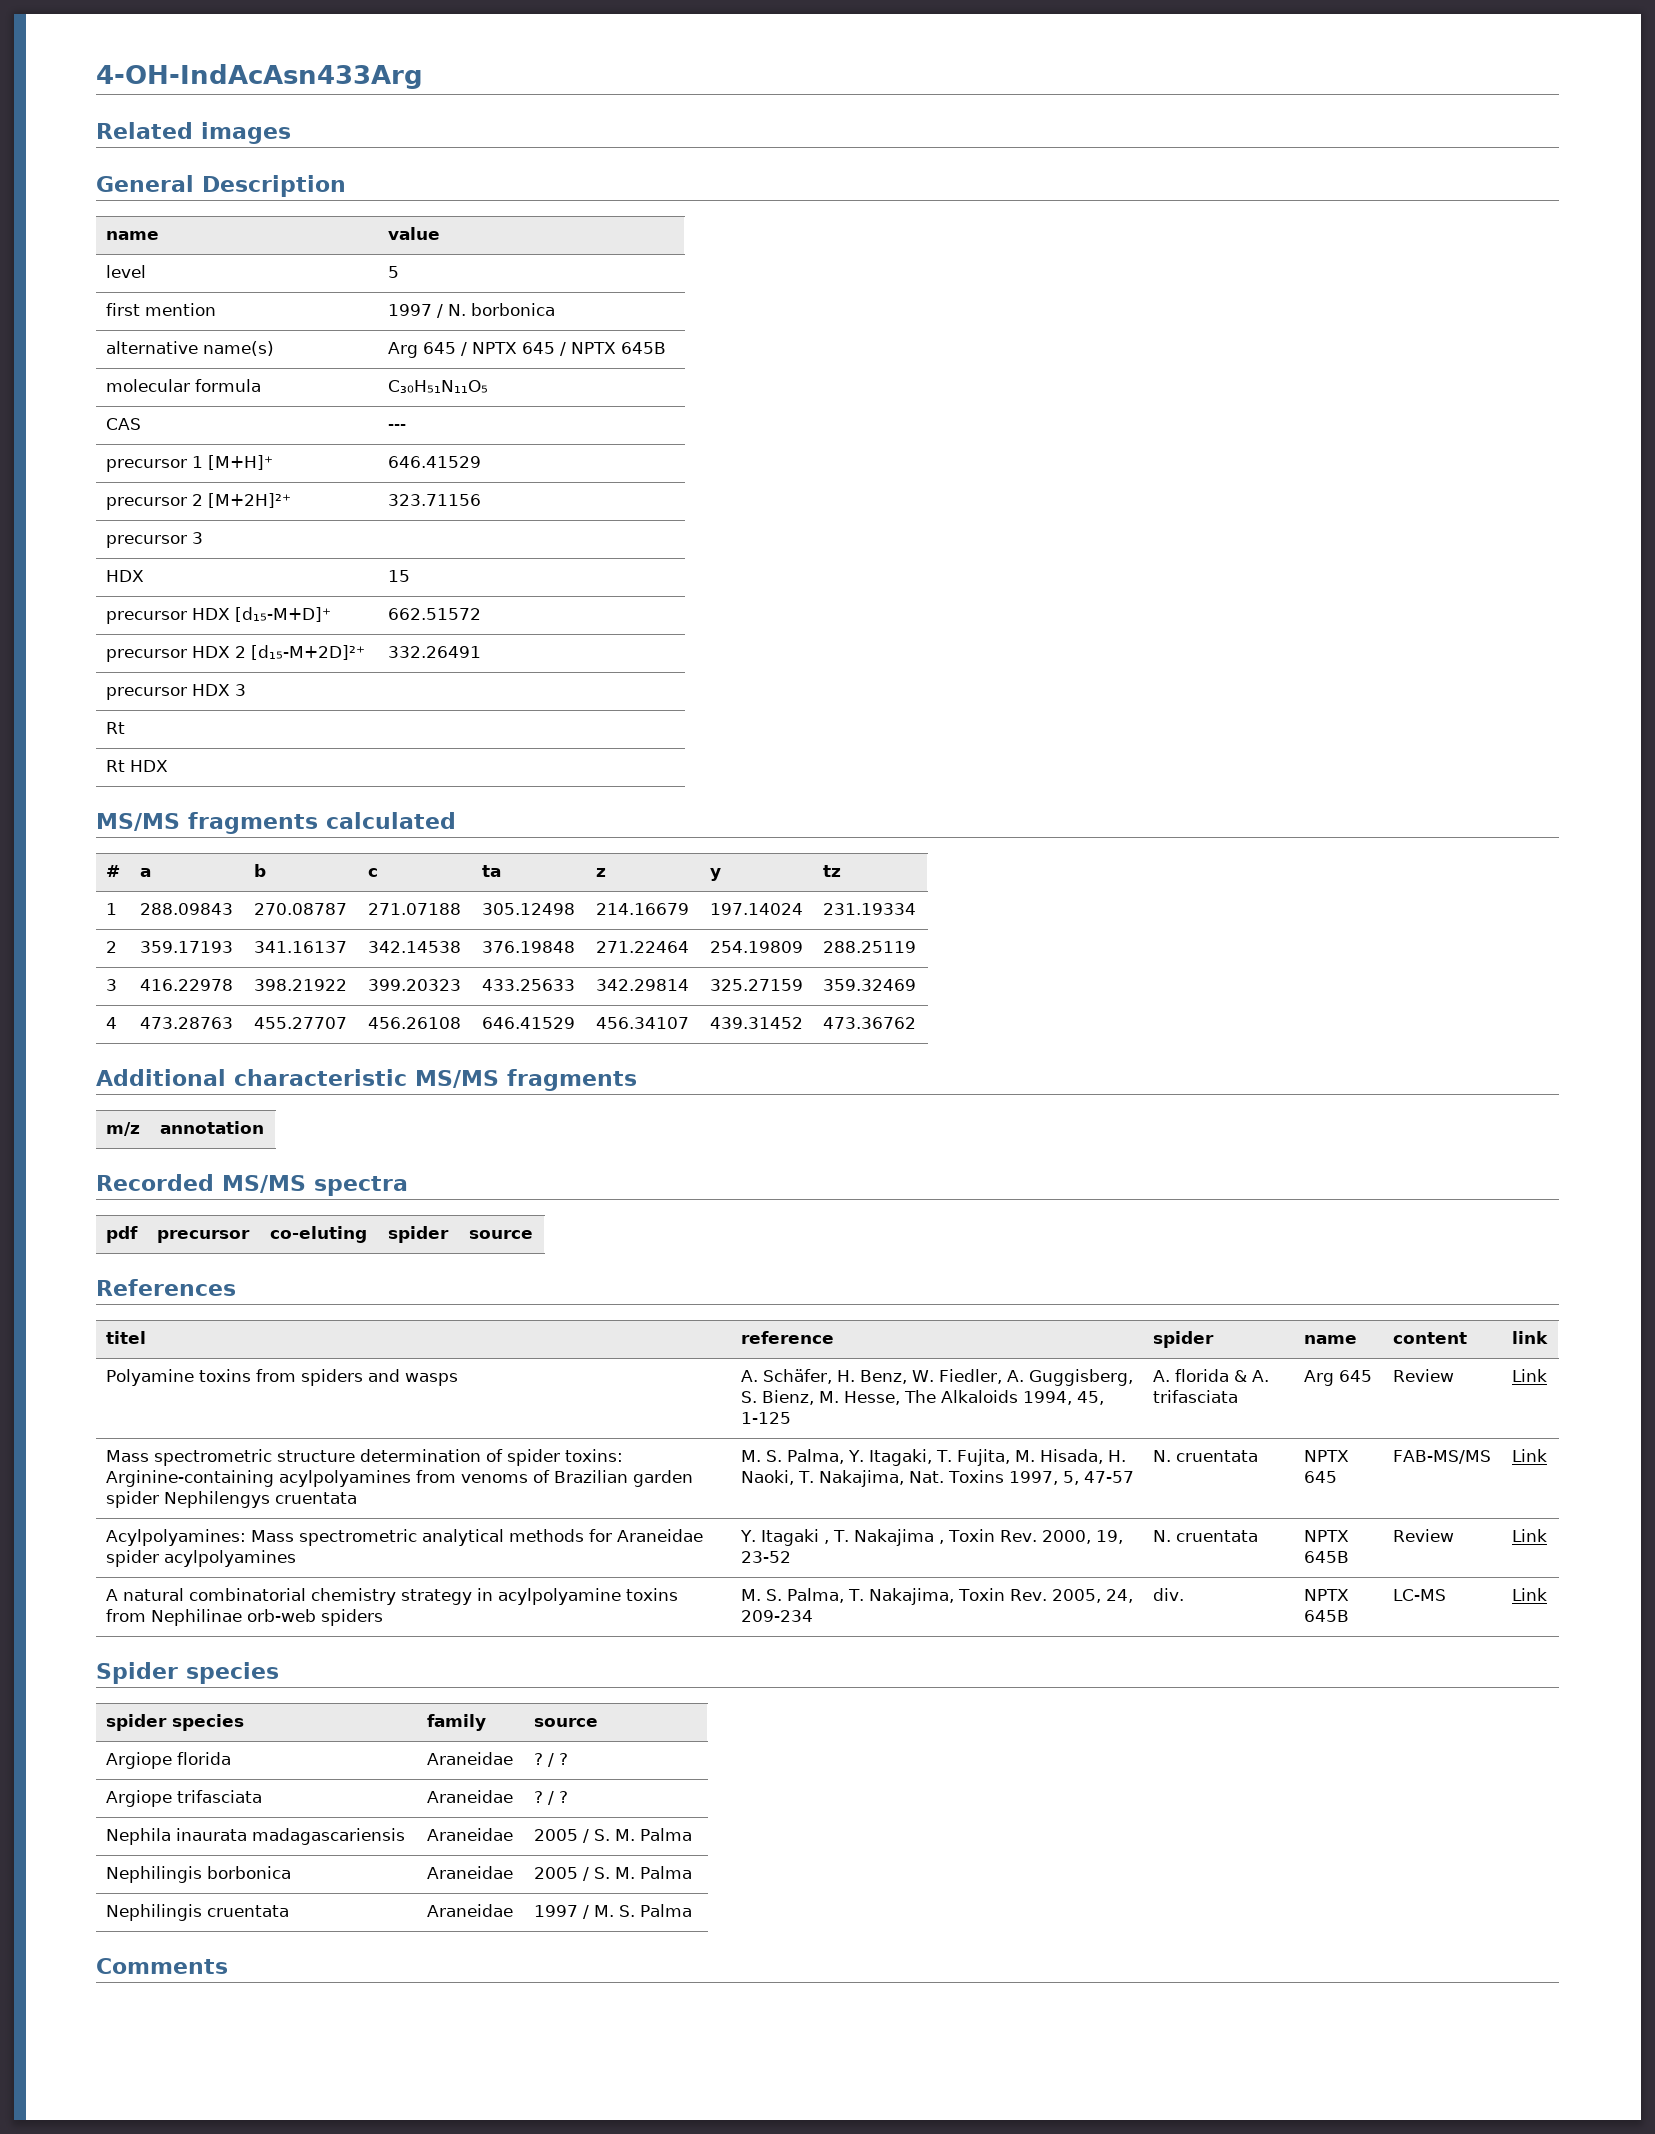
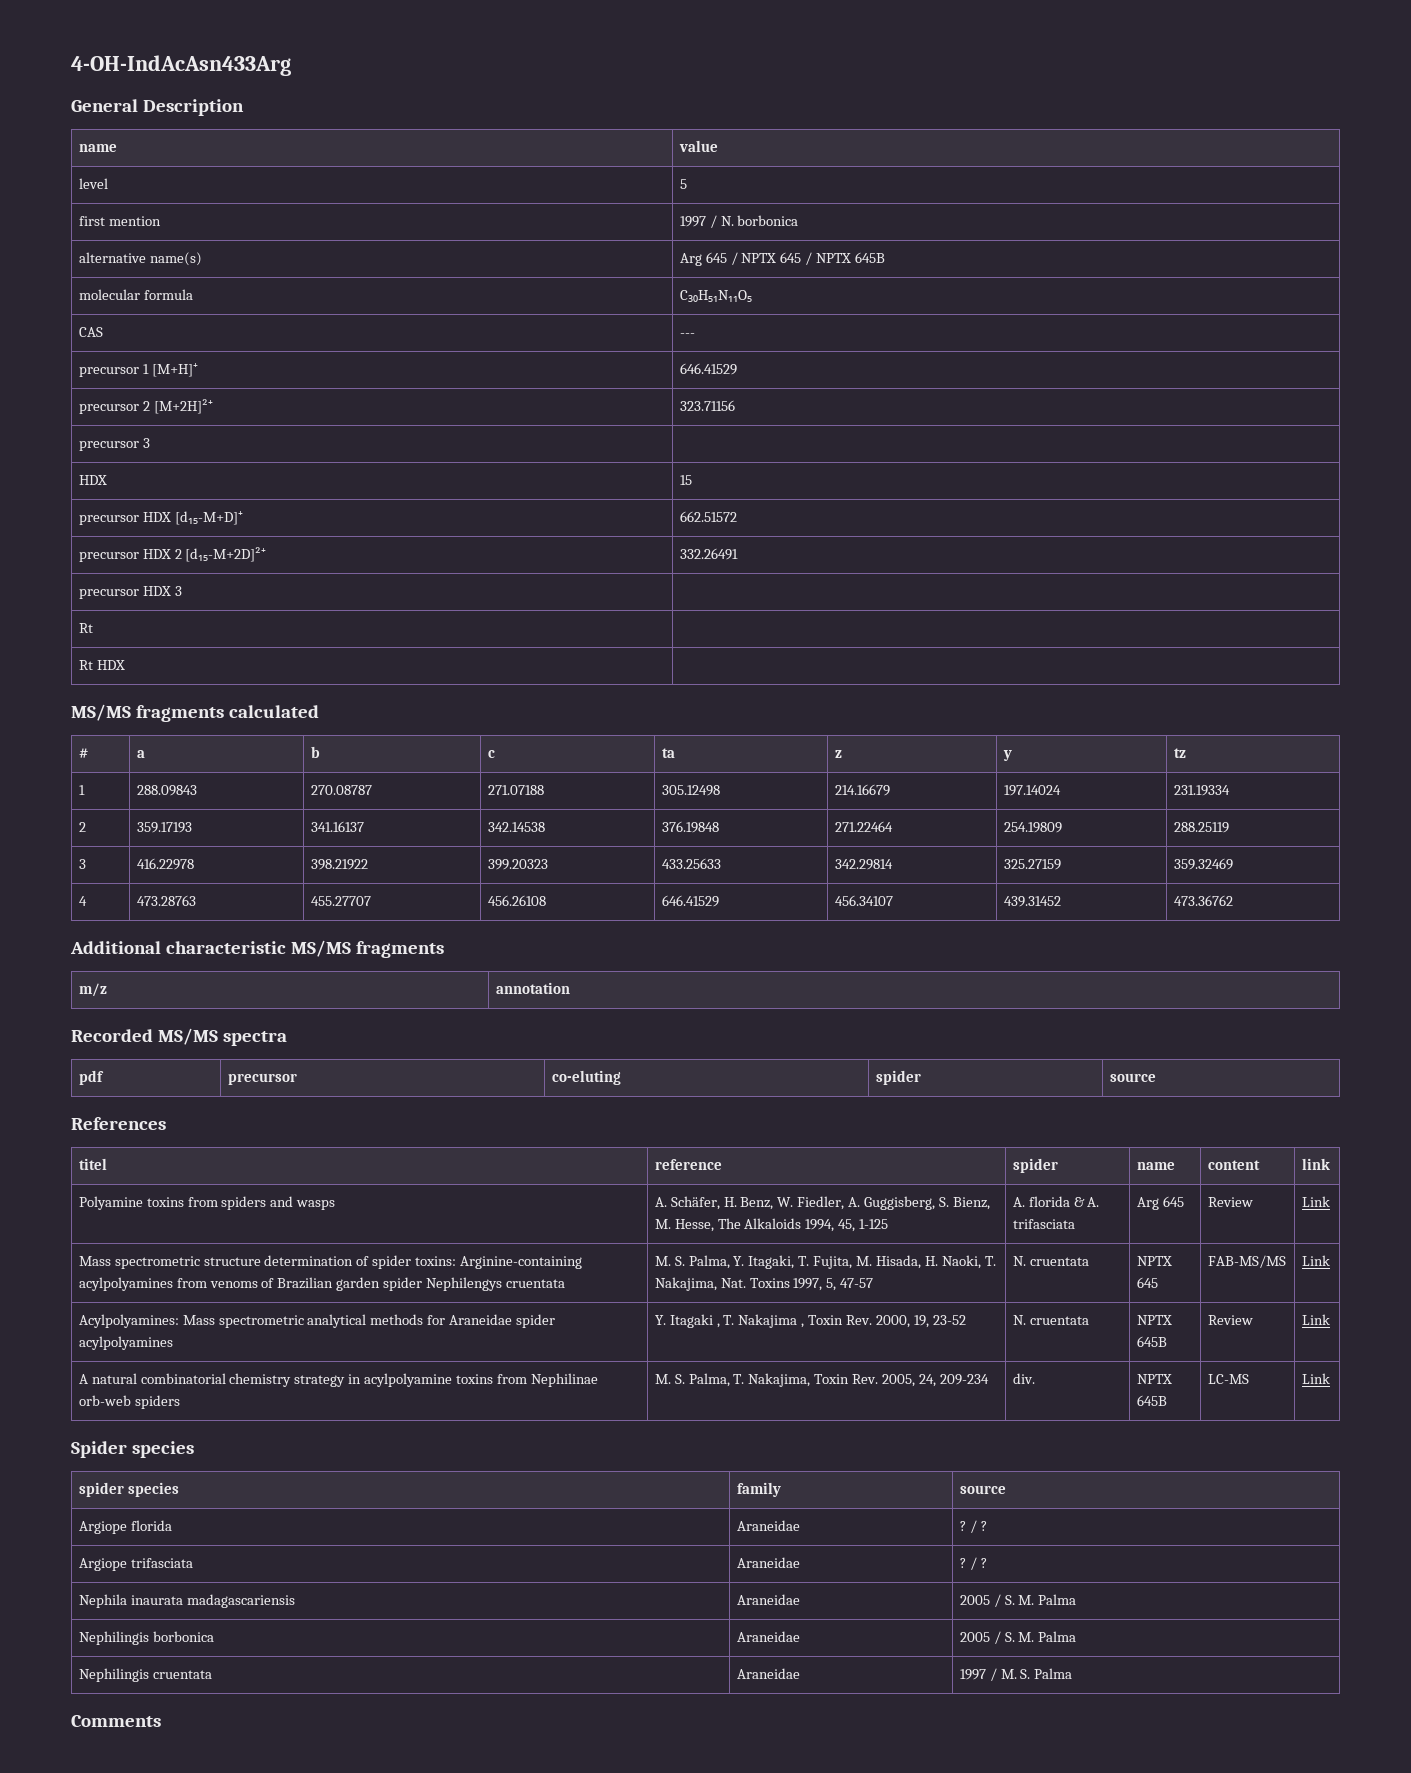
- Related images

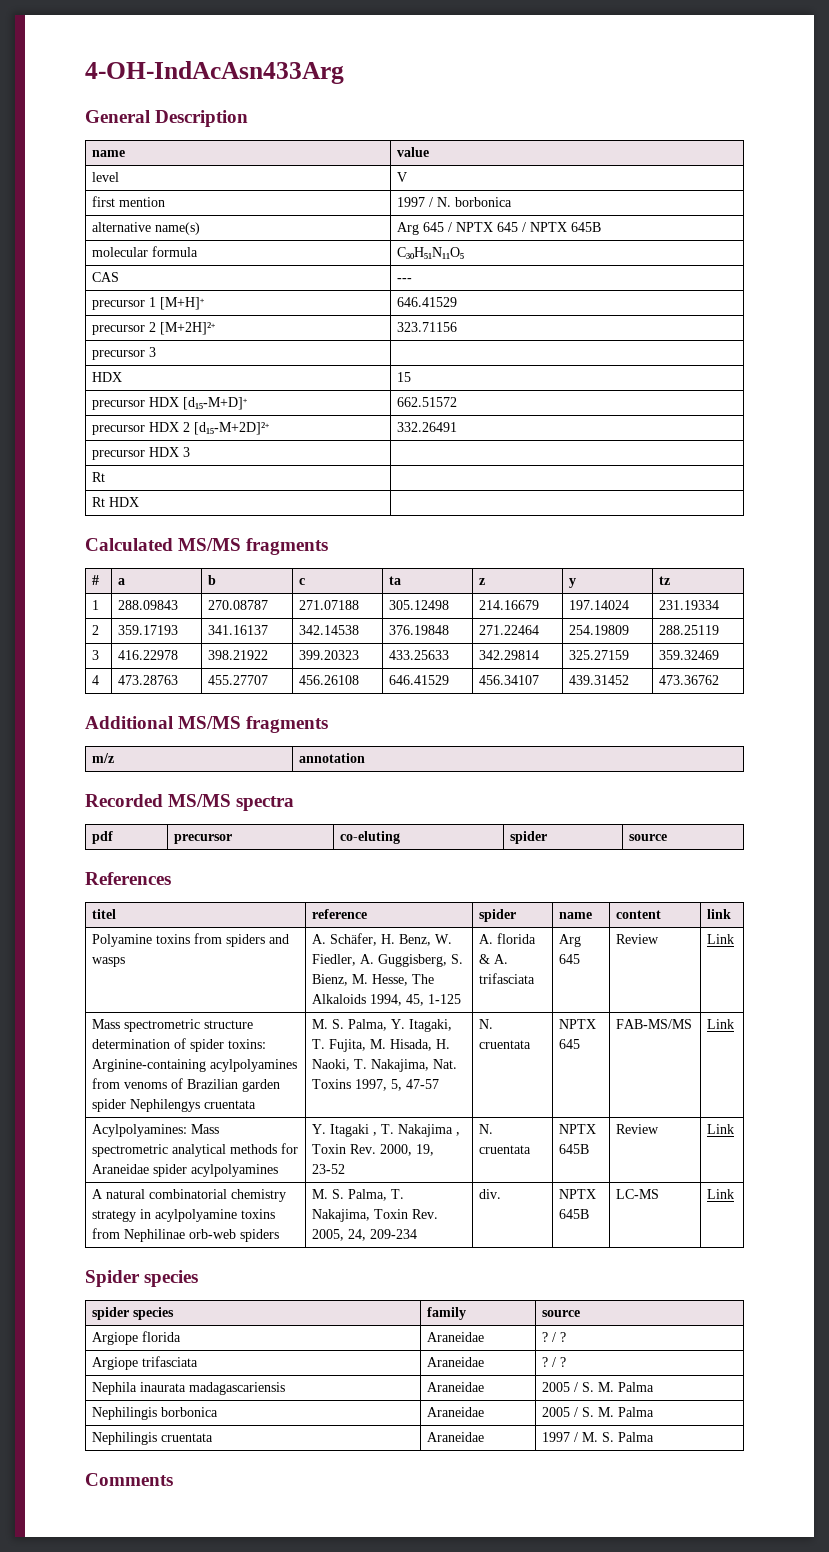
- level | 5
+ level | V
- MS/MS fragments calculated
+ Calculated MS/MS fragments
- Additional characteristic MS/MS fragments
+ Additional MS/MS fragments

